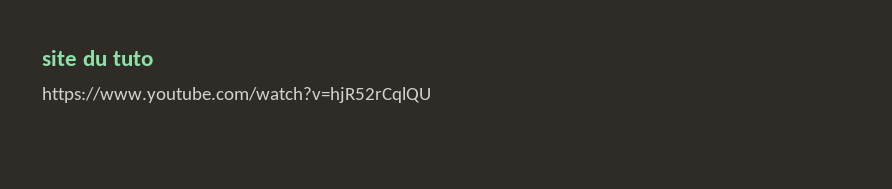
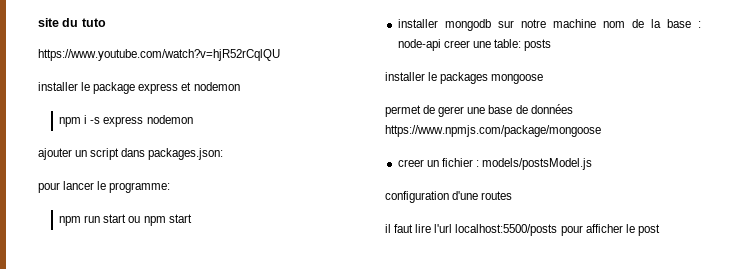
+ installer le package express et nodemon
+ npm i -s express nodemon
+ ajouter un script dans packages.json:
+ pour lancer le programme:
+ npm run start ou npm start
+ installer mongodb sur notre machine nom de la base : node-api creer une table: posts
+ installer le packages mongoose
+ permet de gerer une base de données https://www.npmjs.com/package/mongoose
+ creer un fichier : models/postsModel.js
+ configuration d'une routes
+ il faut lire l'url localhost:5500/posts pour afficher le post

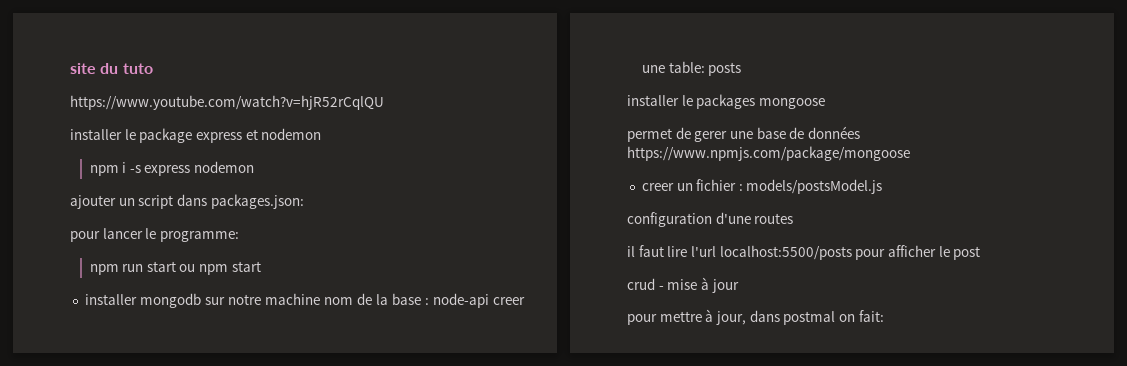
+ crud - mise à jour
+ pour mettre à jour, dans postmal on fait:

